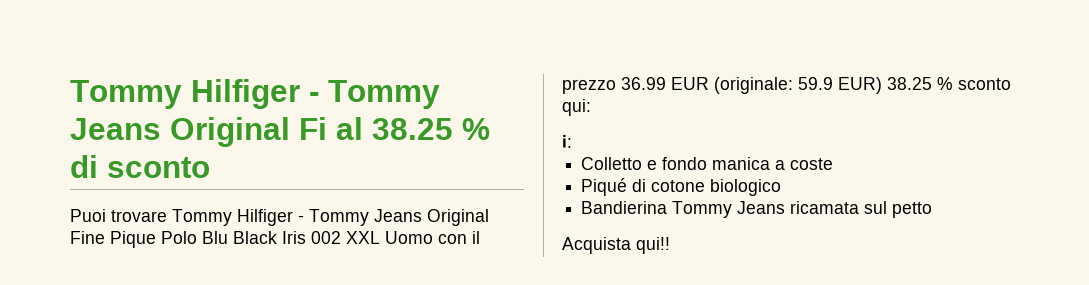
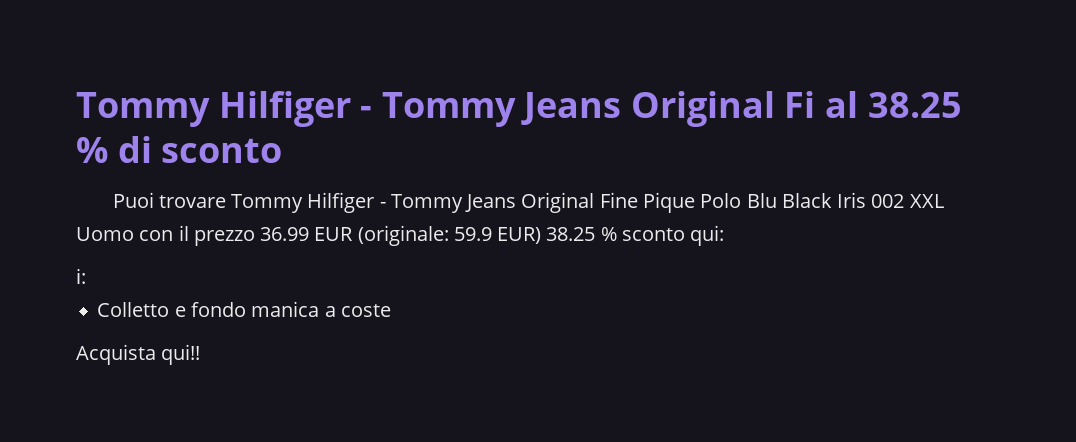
- Piqué di cotone biologico
- Bandierina Tommy Jeans ricamata sul petto

